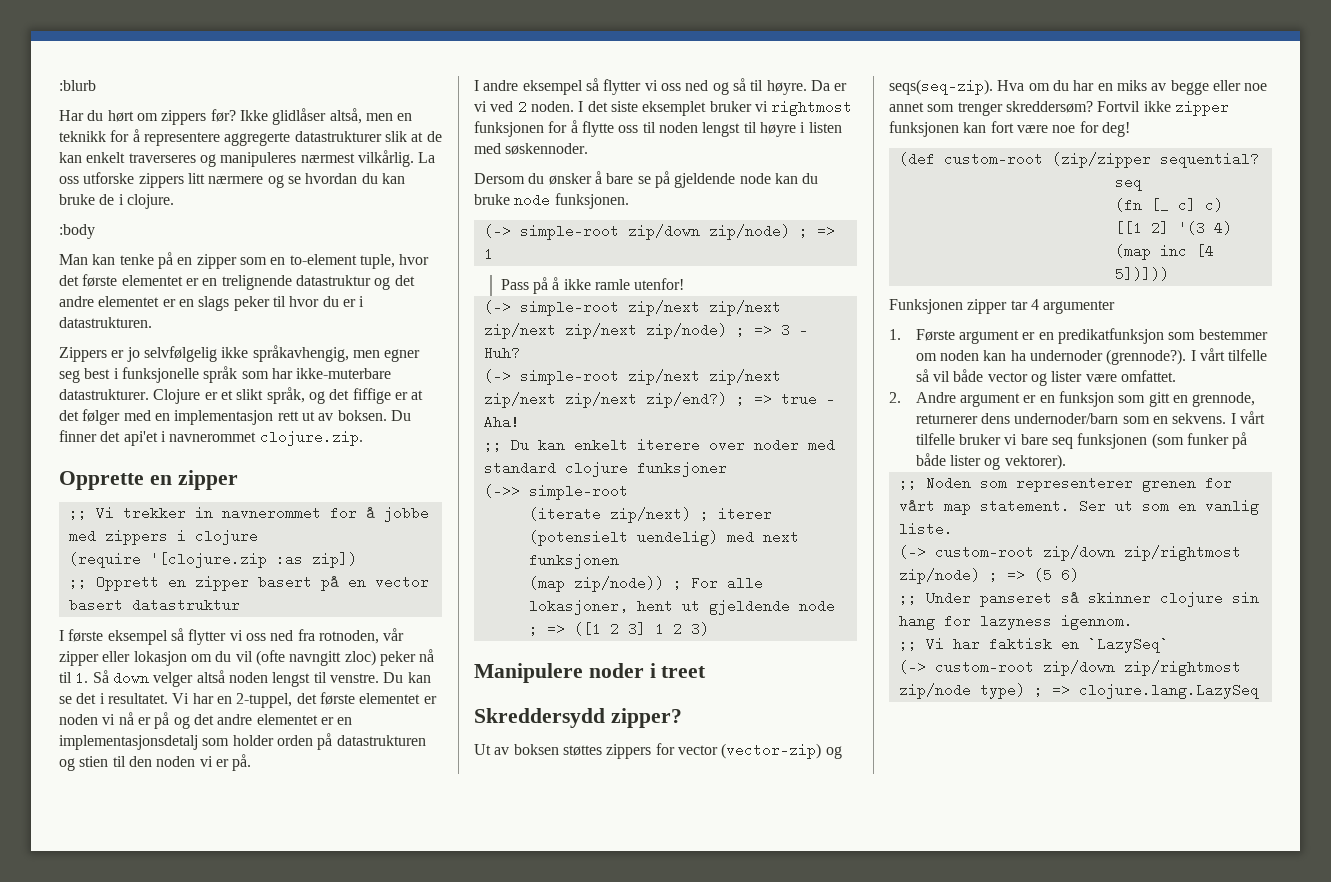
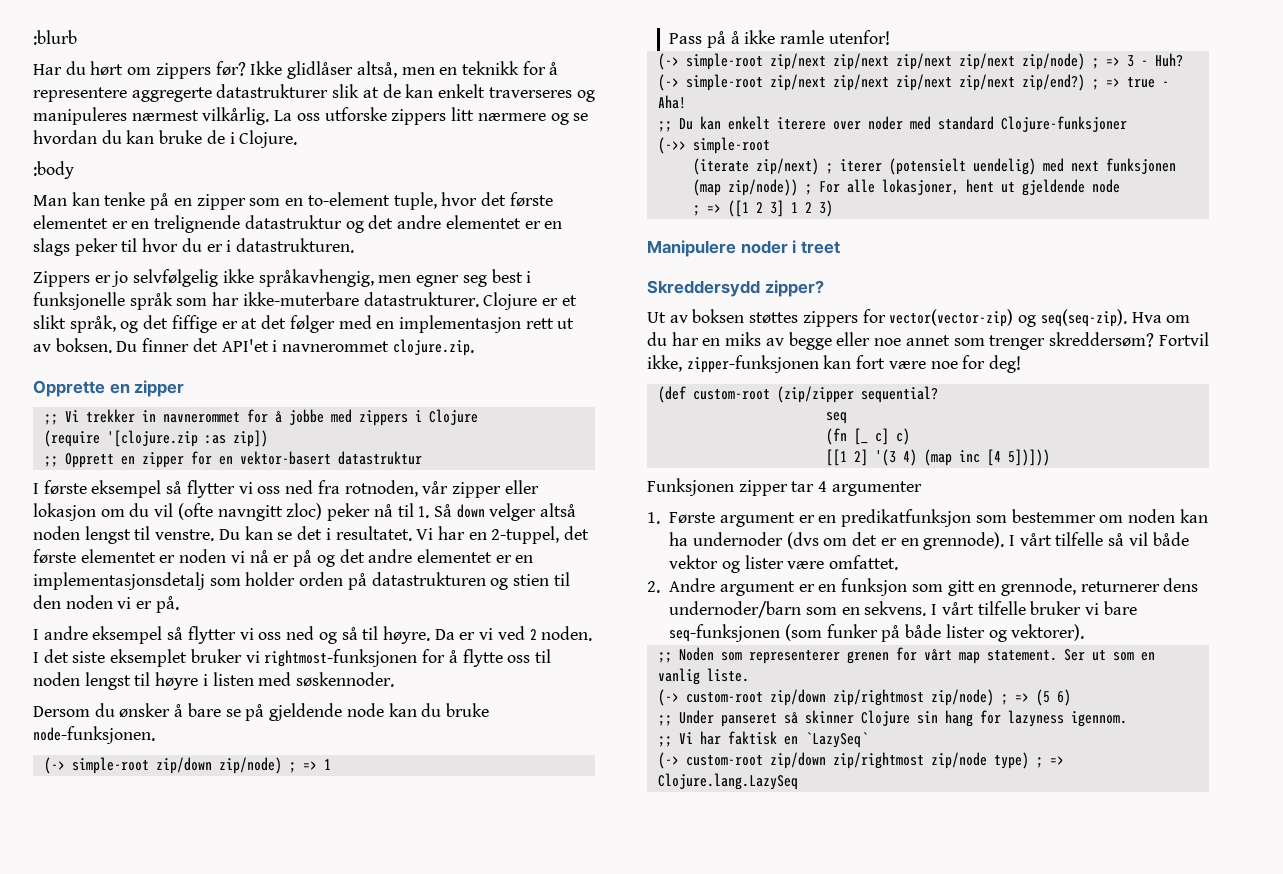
- La oss utforske zippers litt nærmere og se hvordan du kan bruke de i clojure.
+ La oss utforske zippers litt nærmere og se hvordan du kan bruke de i Clojure.
- Du finner det api'et i navnerommet clojure.zip.
+ Du finner det API'et i navnerommet clojure.zip.
- ;; Vi trekker in navnerommet for å jobbe med zippers i clojure
+ ;; Vi trekker in navnerommet for å jobbe med zippers i Clojure
- ;; Opprett en zipper basert på en vector basert datastruktur
+ ;; Opprett en zipper for en vektor-basert datastruktur
- I det siste eksemplet bruker vi rightmost funksjonen for å flytte oss til noden lengst til høyre i listen med søskennoder.
+ I det siste eksemplet bruker vi rightmost-funksjonen for å flytte oss til noden lengst til høyre i listen med søskennoder.
- Dersom du ønsker å bare se på gjeldende node kan du bruke node funksjonen.
+ Dersom du ønsker å bare se på gjeldende node kan du bruke node-funksjonen.
- ;; Du kan enkelt iterere over noder med standard clojure funksjoner
+ ;; Du kan enkelt iterere over noder med standard Clojure-funksjoner
- Ut av boksen støttes zippers for vector (vector-zip) og seqs(seq-zip).
+ Ut av boksen støttes zippers for vector(vector-zip) og seq(seq-zip).
- Fortvil ikke zipper funksjonen kan fort være noe for deg!
+ Fortvil ikke, zipper-funksjonen kan fort være noe for deg!
- 1. Første argument er en predikatfunksjon som bestemmer om noden kan ha undernoder (grennode?).
+ 1. Første argument er en predikatfunksjon som bestemmer om noden kan ha undernoder (dvs om det er en grennode).
- I vårt tilfelle så vil både vector og lister være omfattet.
+ I vårt tilfelle så vil både vektor og lister være omfattet.
- I vårt tilfelle bruker vi bare seq funksjonen (som funker på både lister og vektorer).
+ I vårt tilfelle bruker vi bare seq-funksjonen (som funker på både lister og vektorer).
- ;; Under panseret så skinner clojure sin hang for lazyness igennom.
+ ;; Under panseret så skinner Clojure sin hang for lazyness igennom.
- (-> custom-root zip/down zip/rightmost zip/node type) ; => clojure.lang.LazySeq
+ (-> custom-root zip/down zip/rightmost zip/node type) ; => Clojure.lang.LazySeq

